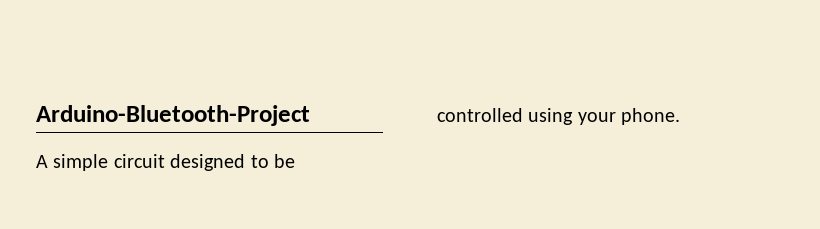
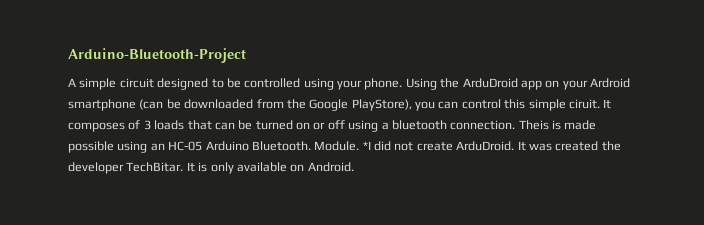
+ Using the ArduDroid app on your Ardroid smartphone (can be downloaded from the Google PlayStore), you can control this simple ciruit. It composes of 3 loads that can be turned on or off using a bluetooth connection. Theis is made possible using an HC-05 Arduino Bluetooth. Module. *I did not create ArduDroid. It was created the developer TechBitar. It is only available on Android.

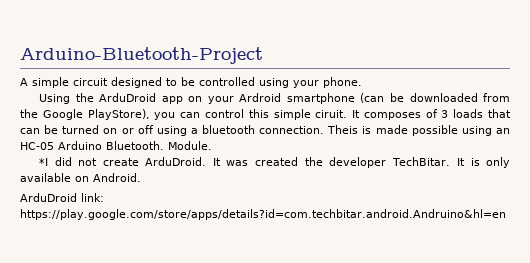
- A simple circuit designed to be controlled using your phone. Using the ArduDroid app on your Ardroid smartphone (can be downloaded from the Google PlayStore), you can control this simple ciruit.
+ A simple circuit designed to be controlled using your phone.
+ Using the ArduDroid app on your Ardroid smartphone (can be downloaded from the Google PlayStore), you can control this simple ciruit.
- Module. *I did not create ArduDroid.
+ Module.
+ *I did not create ArduDroid.
+ ArduDroid link: https://play.google.com/store/apps/details?id=com.techbitar.android.Andruino&hl=en

